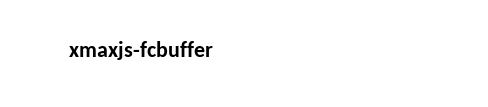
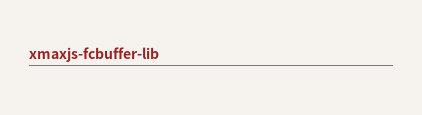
- xmaxjs-fcbuffer
+ xmaxjs-fcbuffer-lib

